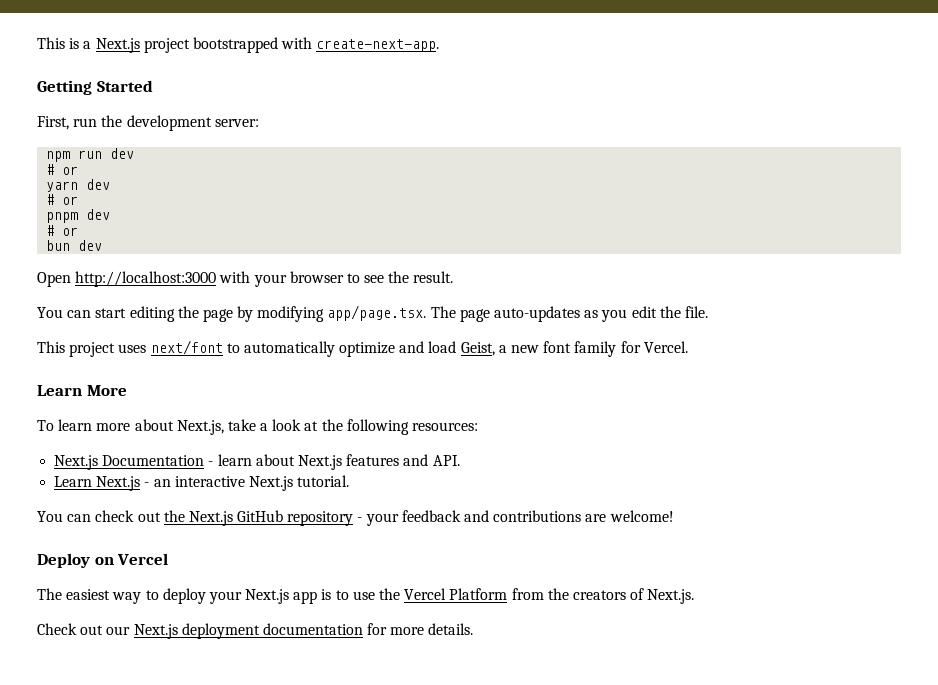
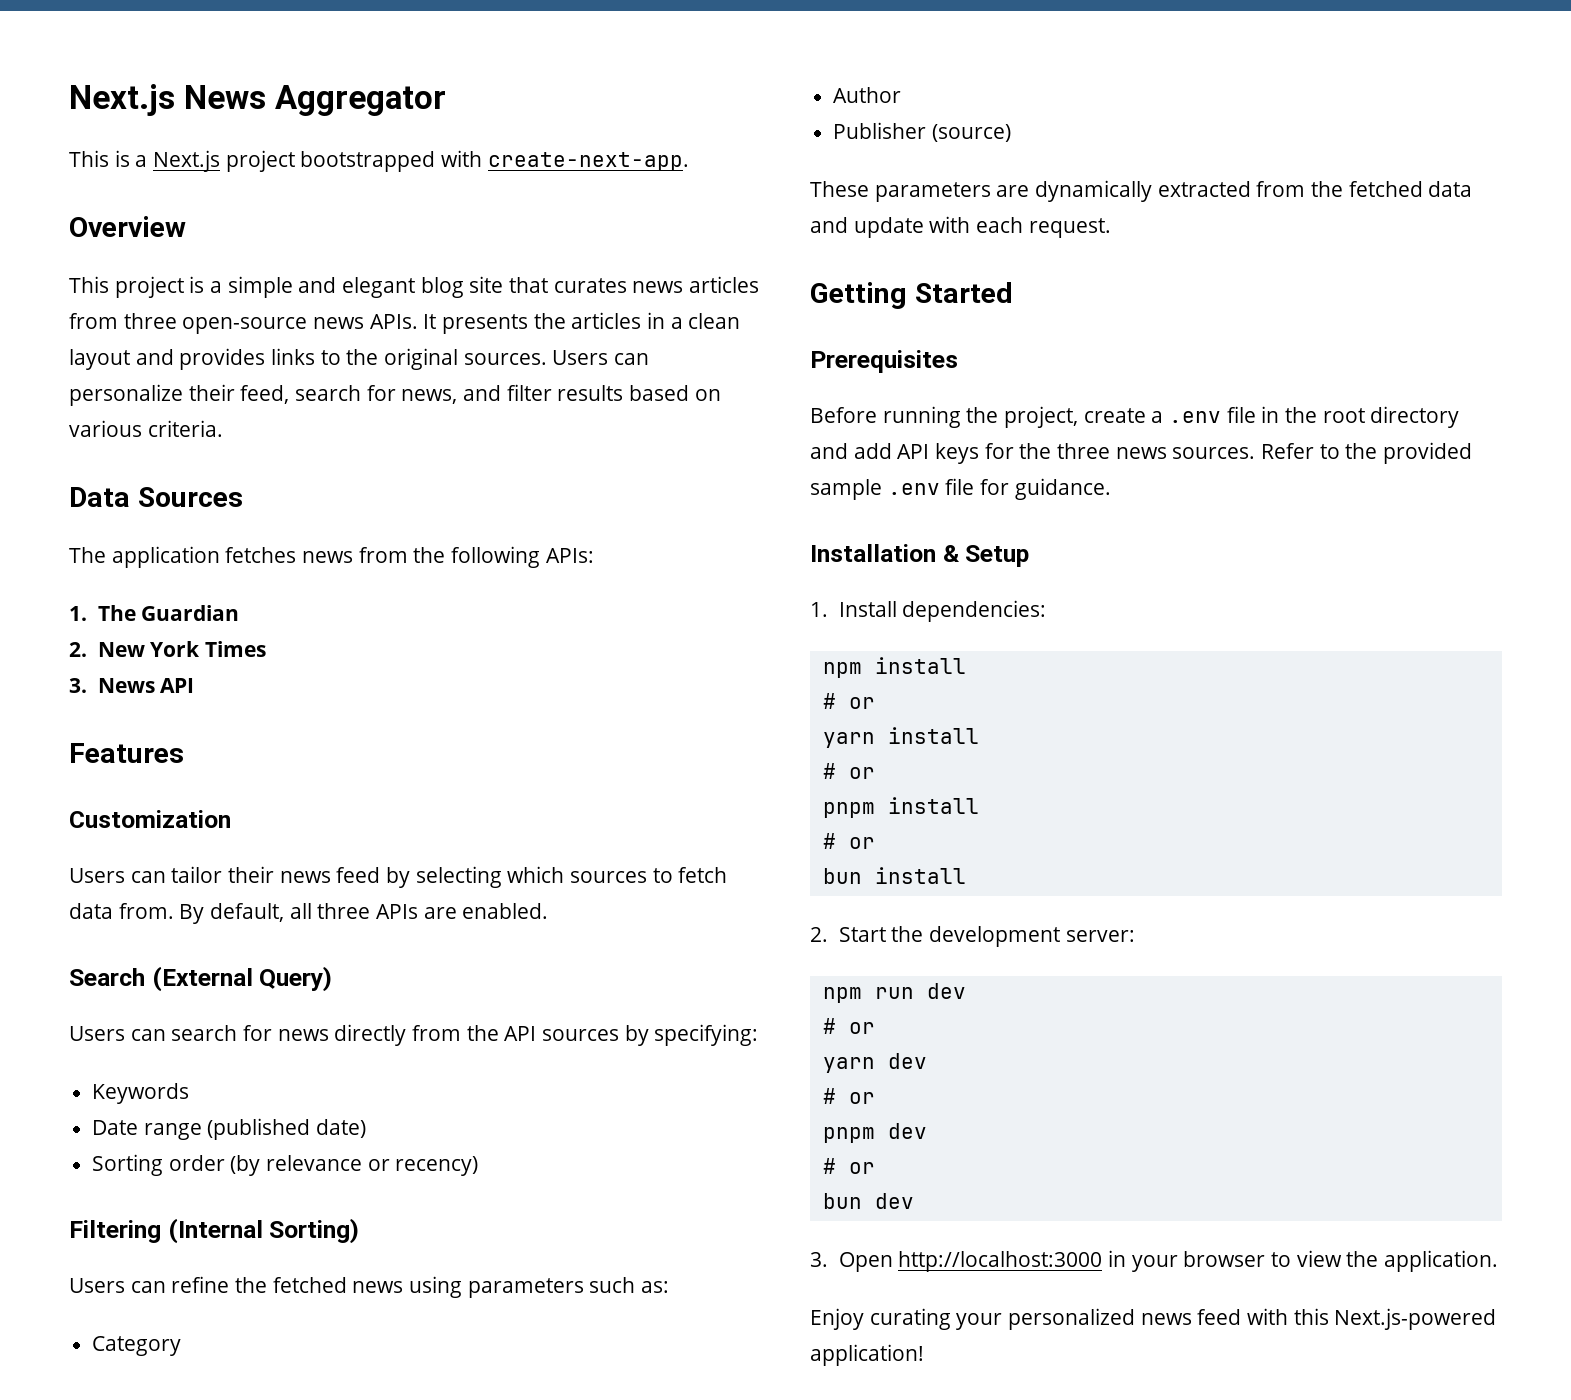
+ Next.js News Aggregator
+ Overview
+ This project is a simple and elegant blog site that curates news articles from three open-source news APIs. It presents the articles in a clean layout and provides links to the original sources. Users can personalize their feed, search for news, and filter results based on various criteria.
+ Data Sources
+ The application fetches news from the following APIs:
+ 1. The Guardian
+ 2. New York Times
+ 3. News API
+ Features
+ Customization
+ Users can tailor their news feed by selecting which sources to fetch data from. By default, all three APIs are enabled.
+ Search (External Query)
+ Users can search for news directly from the API sources by specifying:
+ Keywords
+ Date range (published date)
+ Sorting order (by relevance or recency)
+ Filtering (Internal Sorting)
+ Users can refine the fetched news using parameters such as:
+ Category
+ Author
+ Publisher (source)
+ These parameters are dynamically extracted from the fetched data and update with each request.
  Getting Started
- First, run the development server:
+ Prerequisites
+ Before running the project, create a .env file in the root directory and add API keys for the three news sources. Refer to the provided sample .env file for guidance.
+ Installation & Setup
+ 1. Install dependencies:
+ npm install
+ # or
+ yarn install
+ # or
+ pnpm install
+ # or
+ bun install
+ 2. Start the development server:
- Open http://localhost:3000 with your browser to see the result.
- You can start editing the page by modifying app/page.tsx. The page auto-updates as you edit the file.
- This project uses next/font to automatically optimize and load Geist, a new font family for Vercel.
- Learn More
- To learn more about Next.js, take a look at the following resources:
- Next.js Documentation - learn about Next.js features and API.
- Learn Next.js - an interactive Next.js tutorial.
- You can check out the Next.js GitHub repository - your feedback and contributions are welcome!
- Deploy on Vercel
- The easiest way to deploy your Next.js app is to use the Vercel Platform from the creators of Next.js.
- Check out our Next.js deployment documentation for more details.
+ 3. Open http://localhost:3000 in your browser to view the application.
+ Enjoy curating your personalized news feed with this Next.js-powered application!

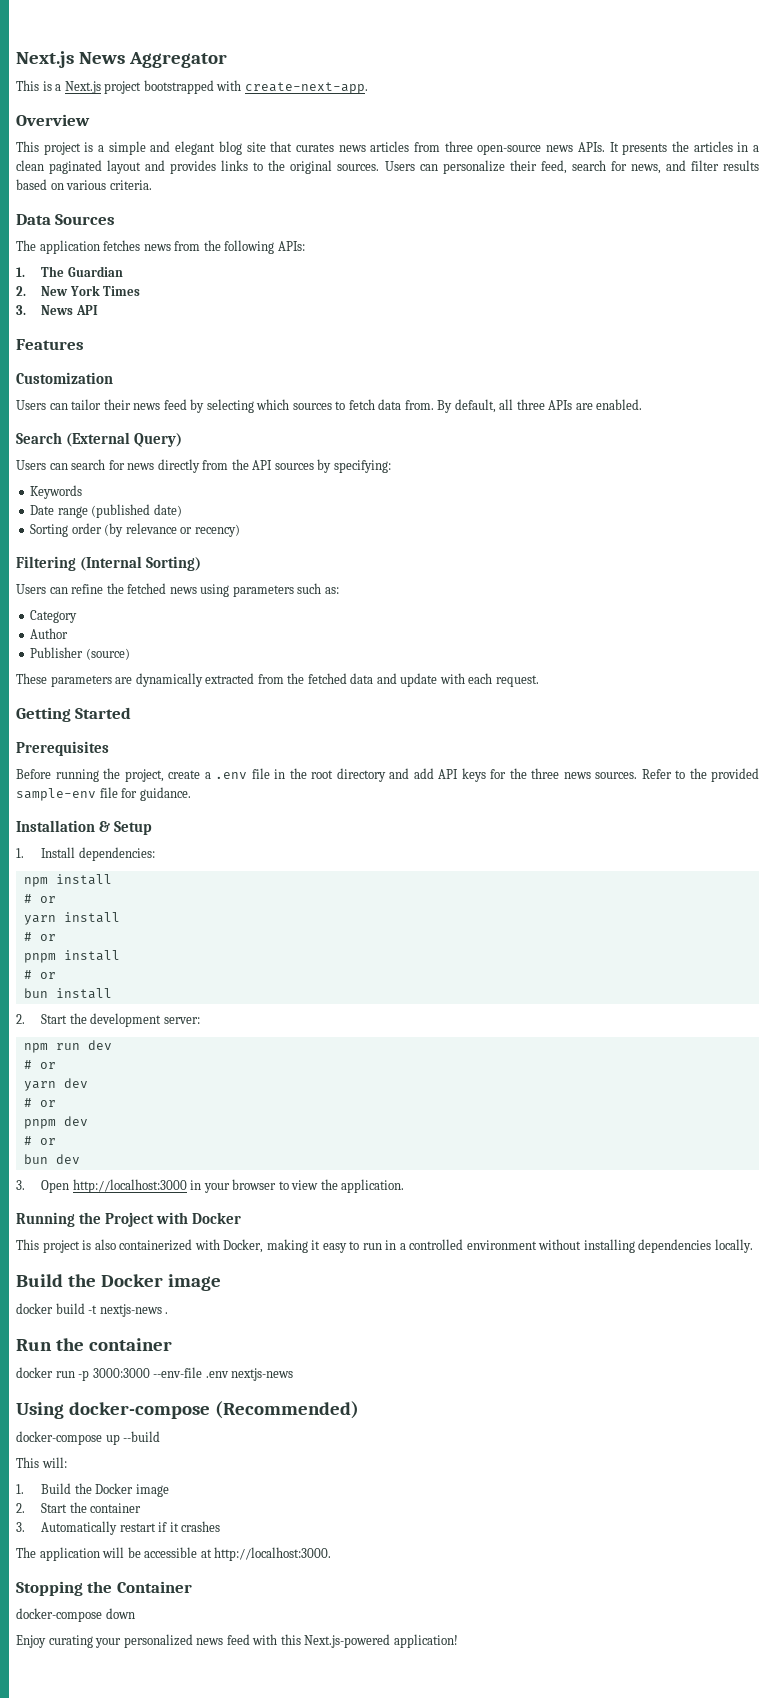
- It presents the articles in a clean layout and provides links to the original sources.
+ It presents the articles in a clean paginated layout and provides links to the original sources.
- Refer to the provided sample .env file for guidance.
+ Refer to the provided sample-env file for guidance.
+ Running the Project with Docker
+ This project is also containerized with Docker, making it easy to run in a controlled environment without installing dependencies locally.
+ Build the Docker image
+ docker build -t nextjs-news .
+ Run the container
+ docker run -p 3000:3000 --env-file .env nextjs-news
+ Using docker-compose (Recommended)
+ docker-compose up --build
+ This will:
+ 1. Build the Docker image
+ 2. Start the container
+ 3. Automatically restart if it crashes
+ The application will be accessible at http://localhost:3000.
+ Stopping the Container
+ docker-compose down

